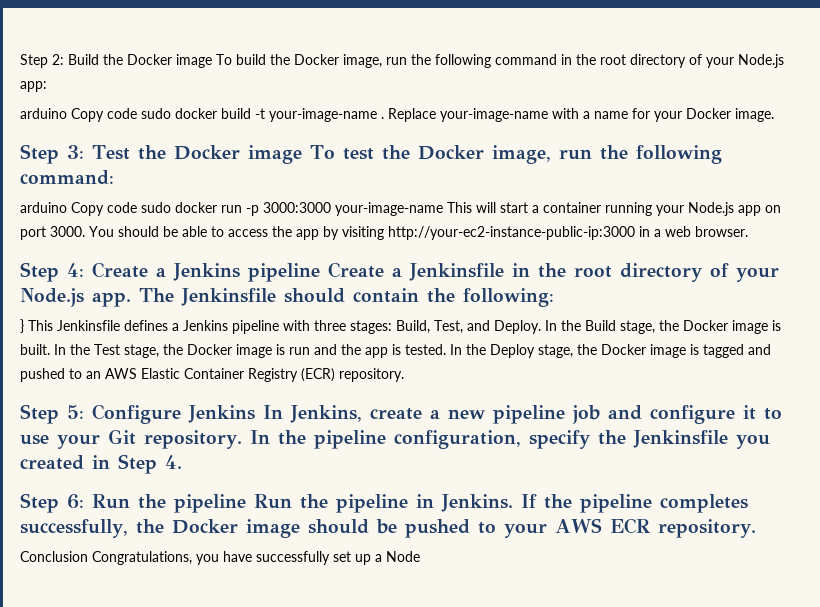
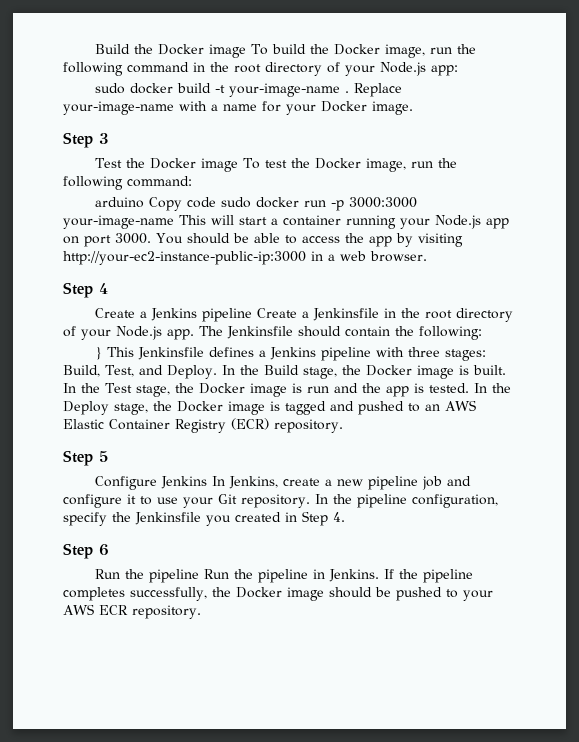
- Step 2: Build the Docker image To build the Docker image, run the following command in the root directory of your Node.js app:
+ Build the Docker image To build the Docker image, run the following command in the root directory of your Node.js app:
- arduino Copy code sudo docker build -t your-image-name .
+ sudo docker build -t your-image-name .
- Step 3: Test the Docker image To test the Docker image, run the following command:
+ Step 3
+ Test the Docker image To test the Docker image, run the following command:
- Step 4: Create a Jenkins pipeline Create a Jenkinsfile in the root directory of your Node.js app.
+ Step 4
+ Create a Jenkins pipeline Create a Jenkinsfile in the root directory of your Node.js app.
- Step 5: Configure Jenkins In Jenkins, create a new pipeline job and configure it to use your Git repository.
+ Step 5
+ Configure Jenkins In Jenkins, create a new pipeline job and configure it to use your Git repository.
- Step 6: Run the pipeline Run the pipeline in Jenkins.
+ Step 6
+ Run the pipeline Run the pipeline in Jenkins.
- Conclusion Congratulations, you have successfully set up a Node

